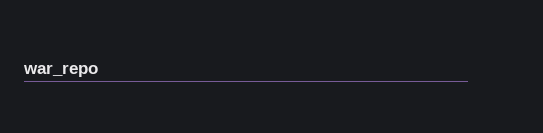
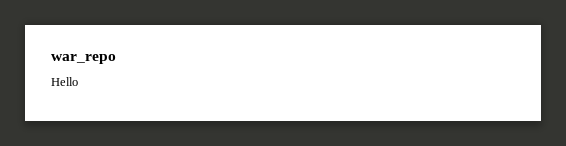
+ Hello

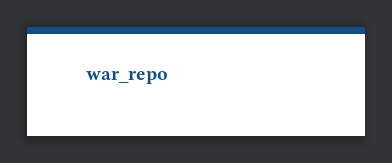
- Hello

